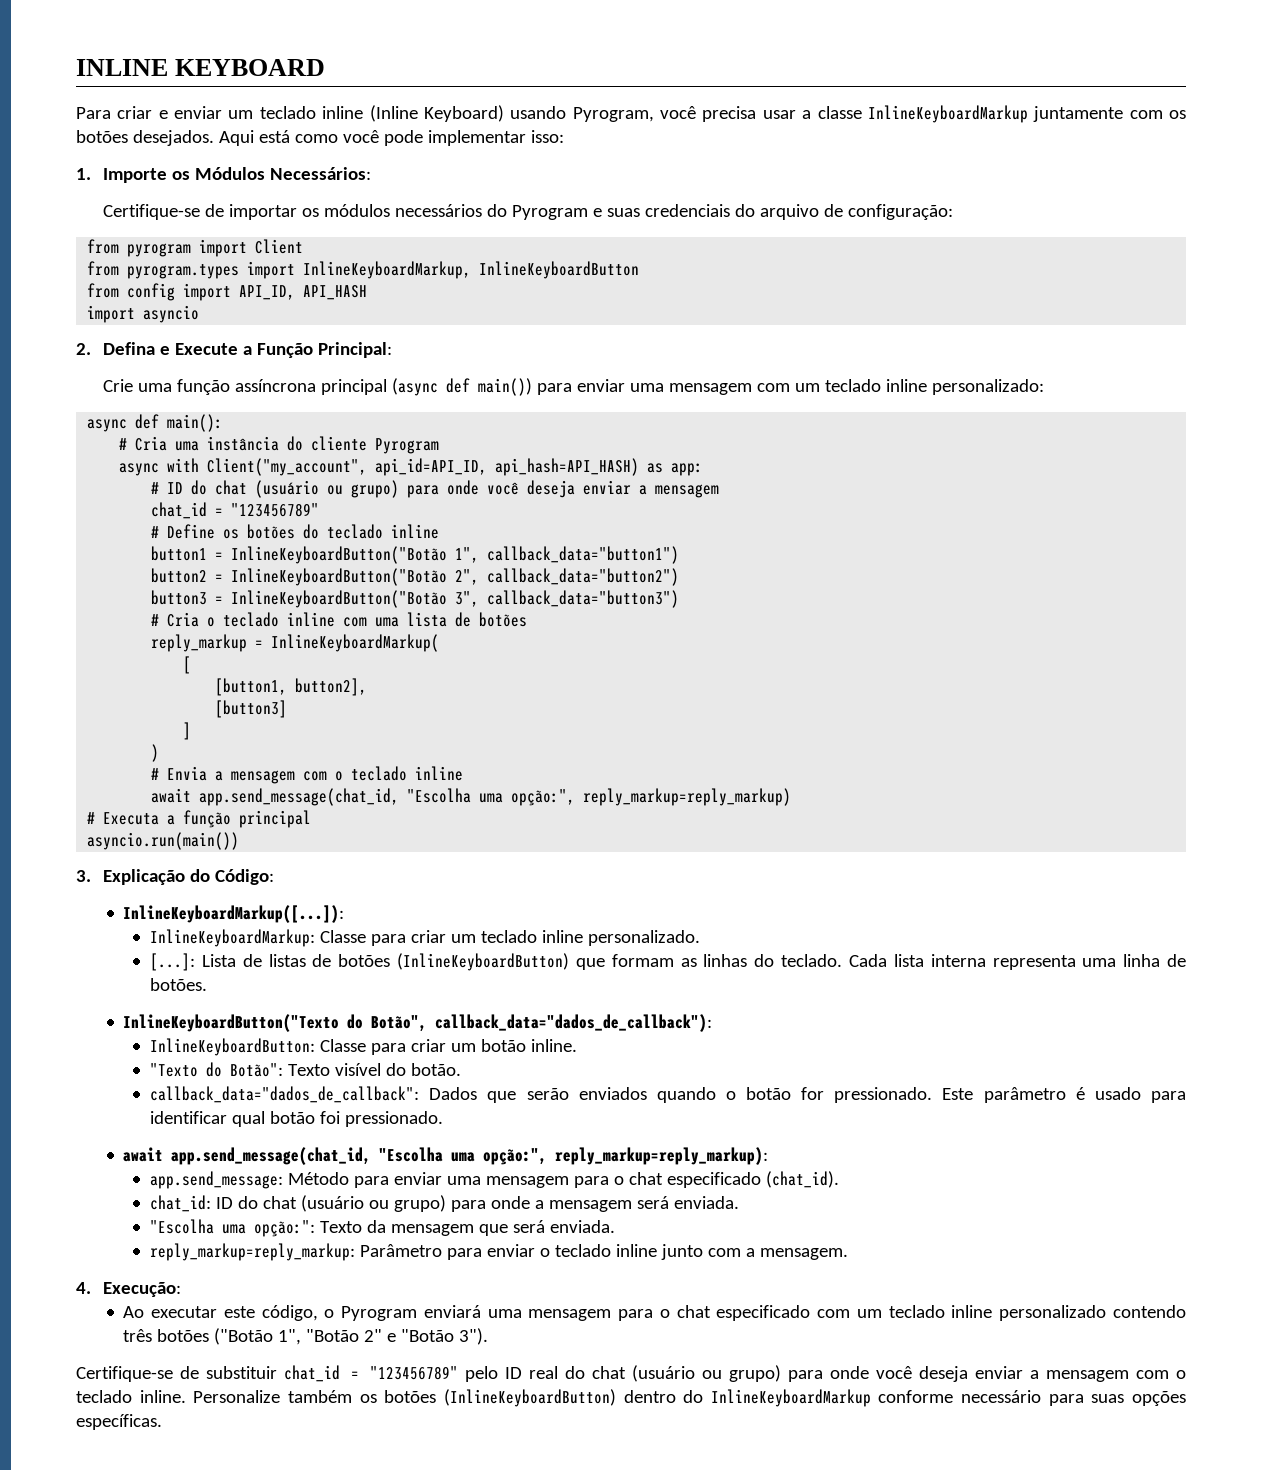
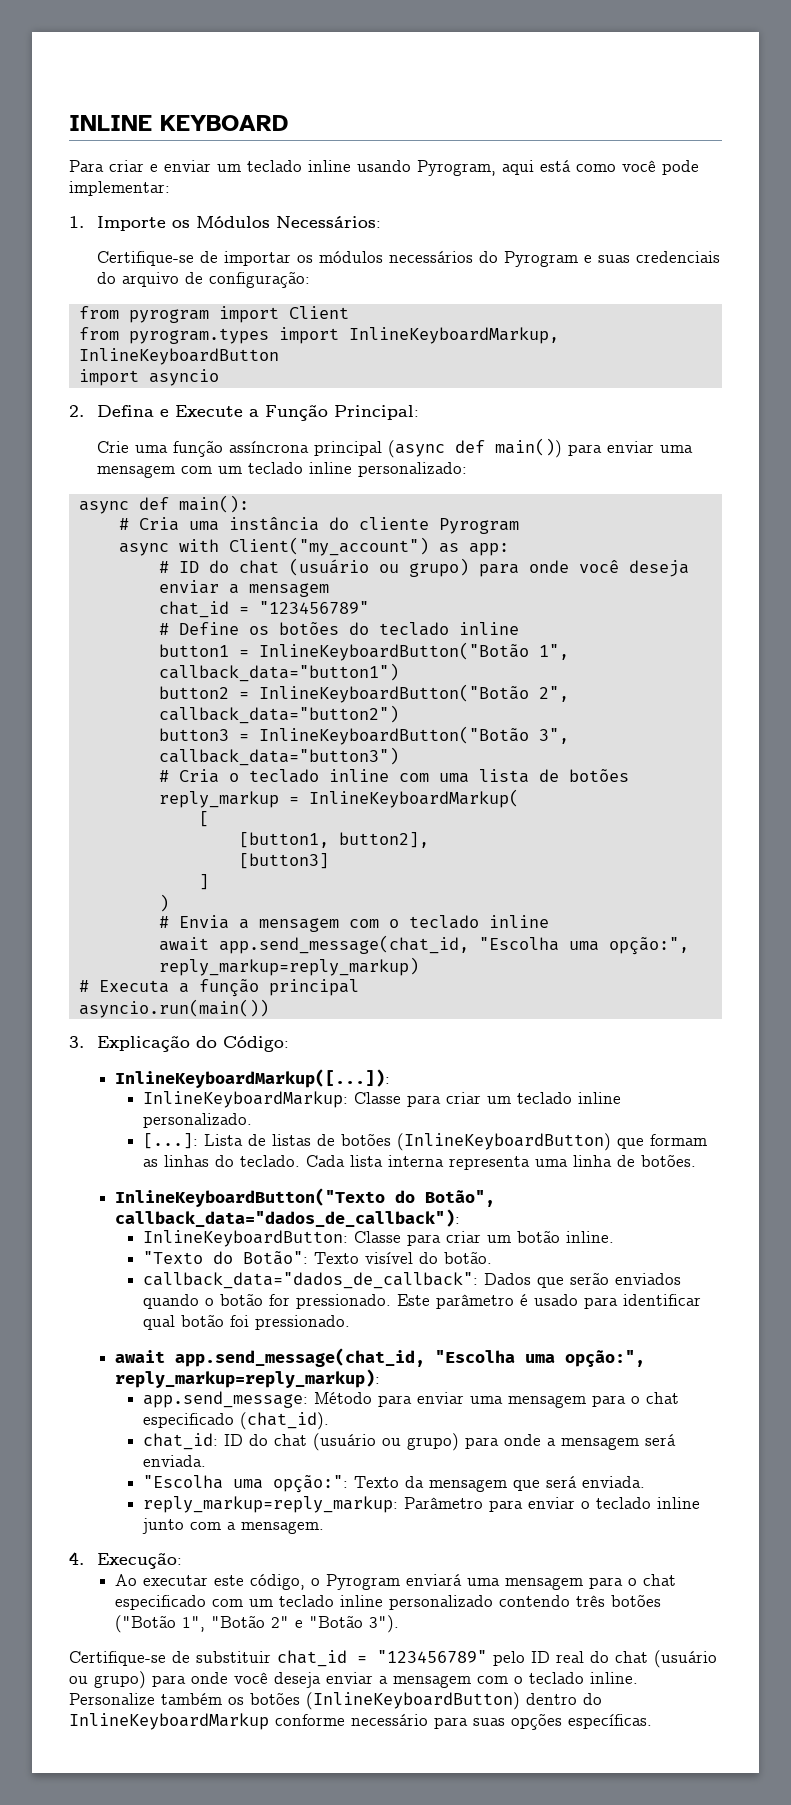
- Para criar e enviar um teclado inline (Inline Keyboard) usando Pyrogram, você precisa usar a classe InlineKeyboardMarkup juntamente com os botões desejados. Aqui está como você pode implementar isso:
+ Para criar e enviar um teclado inline usando Pyrogram, aqui está como você pode implementar:
- from config import API_ID, API_HASH
- async with Client("my_account", api_id=API_ID, api_hash=API_HASH) as app:
+ async with Client("my_account") as app:

